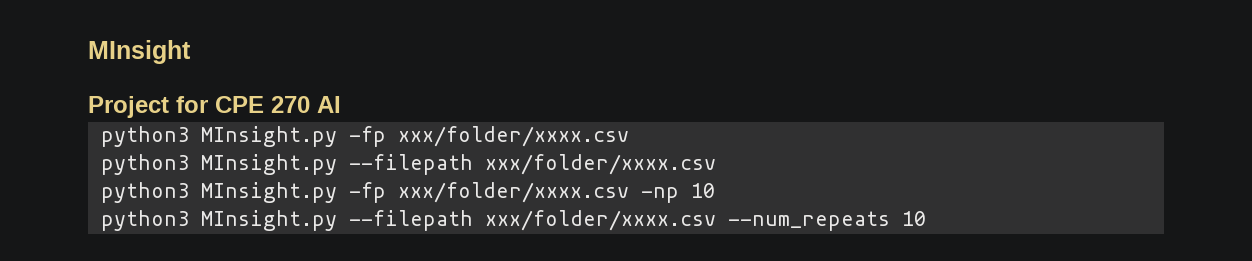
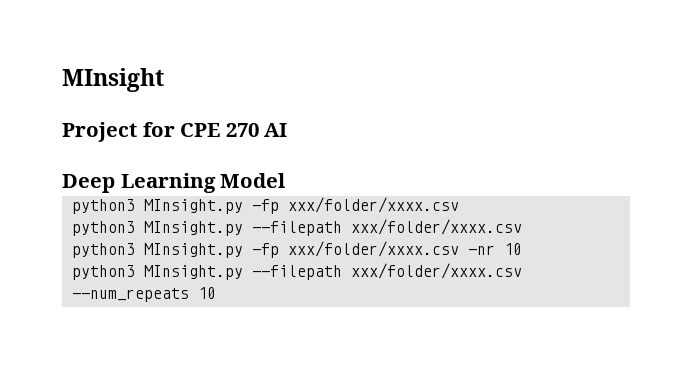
+ Deep Learning Model
- python3 MInsight.py -fp xxx/folder/xxxx.csv -np 10
+ python3 MInsight.py -fp xxx/folder/xxxx.csv -nr 10

